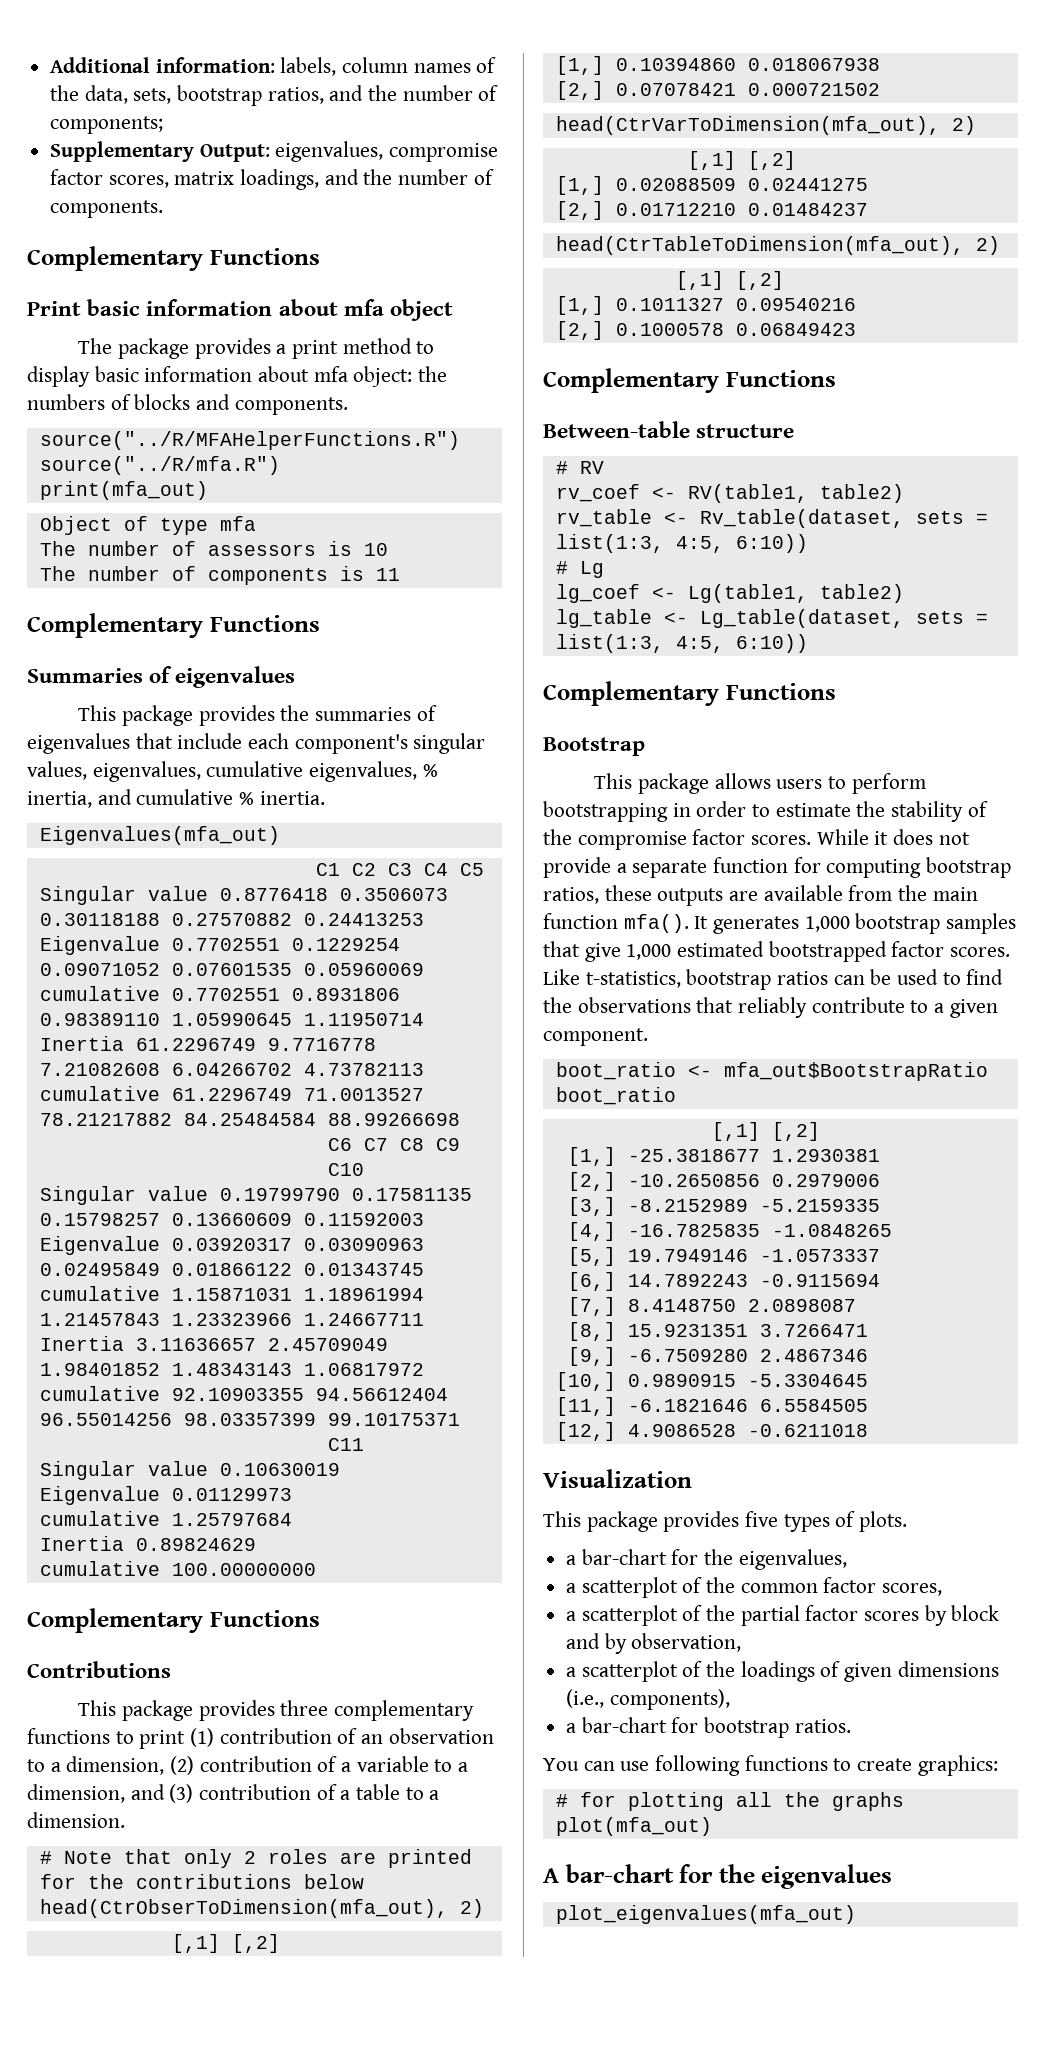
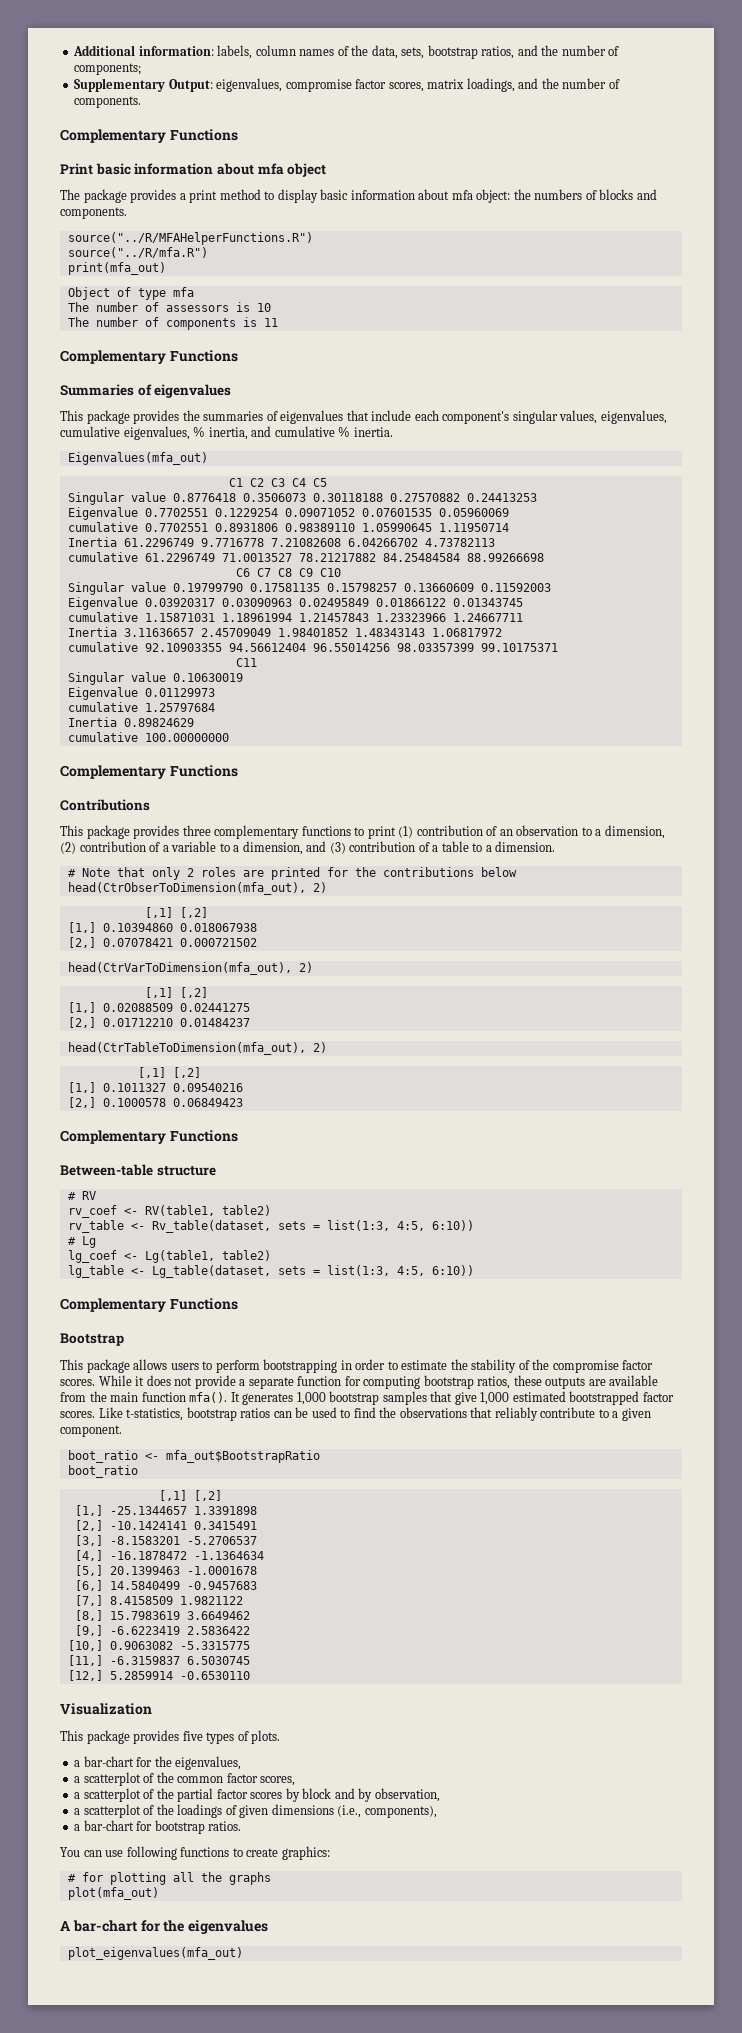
- [1,] -25.3818677 1.2930381
- [2,] -10.2650856 0.2979006
+ [1,] -25.1344657 1.3391898
+ [2,] -10.1424141 0.3415491
- [3,] -8.2152989 -5.2159335
+ [3,] -8.1583201 -5.2706537
- [4,] -16.7825835 -1.0848265
+ [4,] -16.1878472 -1.1364634
- [5,] 19.7949146 -1.0573337
+ [5,] 20.1399463 -1.0001678
- [6,] 14.7892243 -0.9115694
+ [6,] 14.5840499 -0.9457683
- [7,] 8.4148750 2.0898087
+ [7,] 8.4158509 1.9821122
- [8,] 15.9231351 3.7266471
+ [8,] 15.7983619 3.6649462
- [9,] -6.7509280 2.4867346
+ [9,] -6.6223419 2.5836422
- [10,] 0.9890915 -5.3304645
+ [10,] 0.9063082 -5.3315775
- [11,] -6.1821646 6.5584505
+ [11,] -6.3159837 6.5030745
- [12,] 4.9086528 -0.6211018
+ [12,] 5.2859914 -0.6530110

